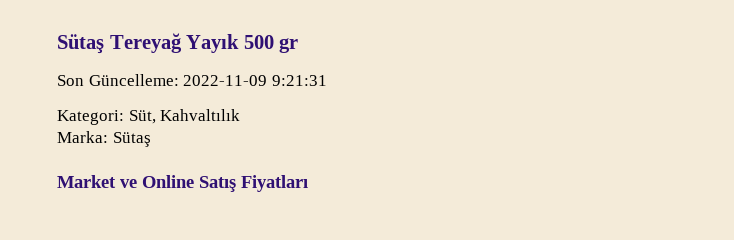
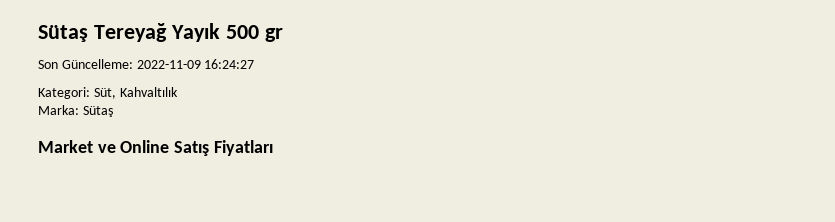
- Son Güncelleme: 2022-11-09 9:21:31
+ Son Güncelleme: 2022-11-09 16:24:27

